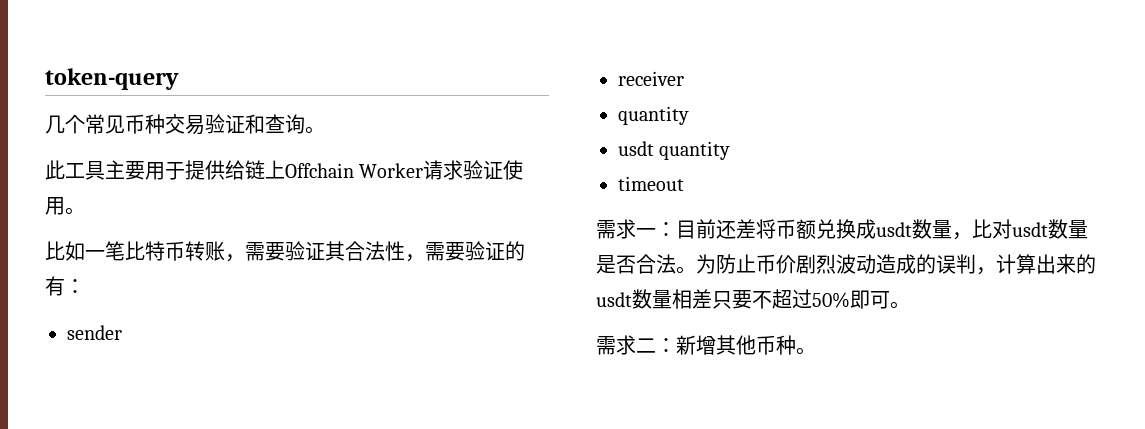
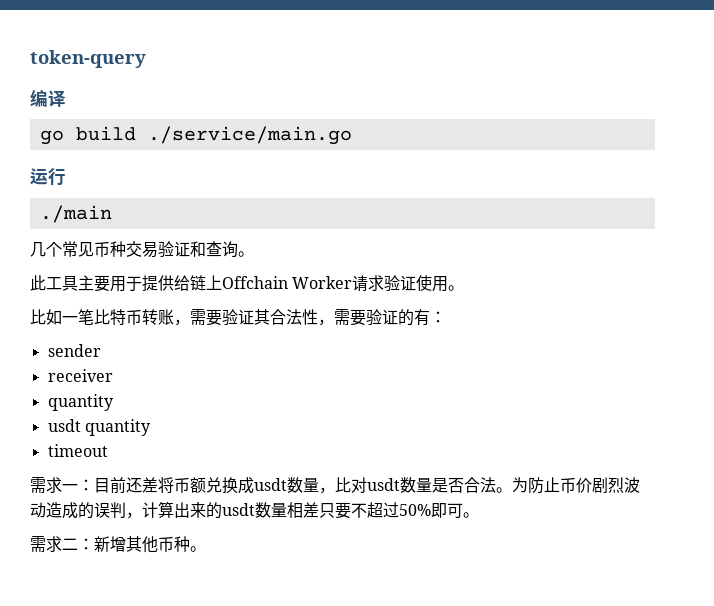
+ 编译
+ go build ./service/main.go
+ 运行
+ ./main

